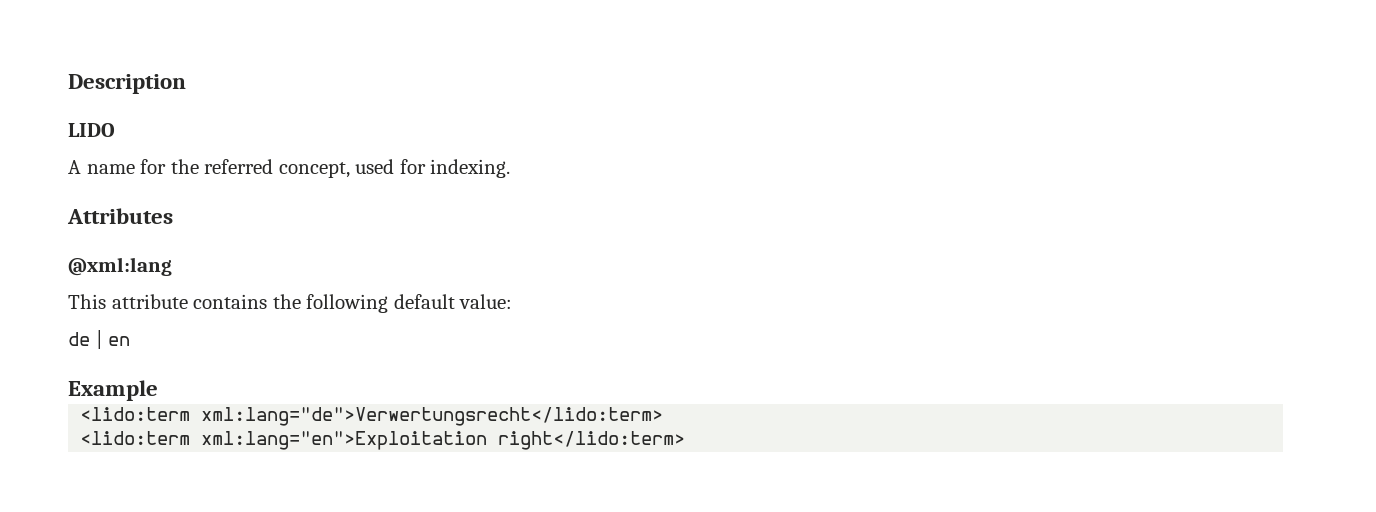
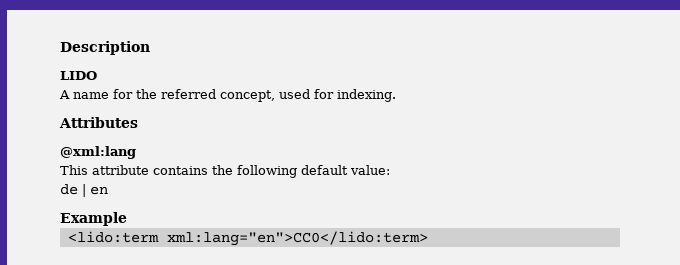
- <lido:term xml:lang="de">Verwertungsrecht</lido:term>
- <lido:term xml:lang="en">Exploitation right</lido:term>
+ <lido:term xml:lang="en">CC0</lido:term>

